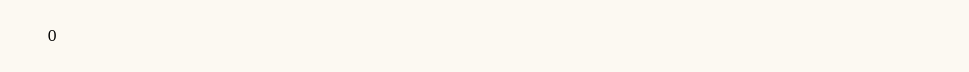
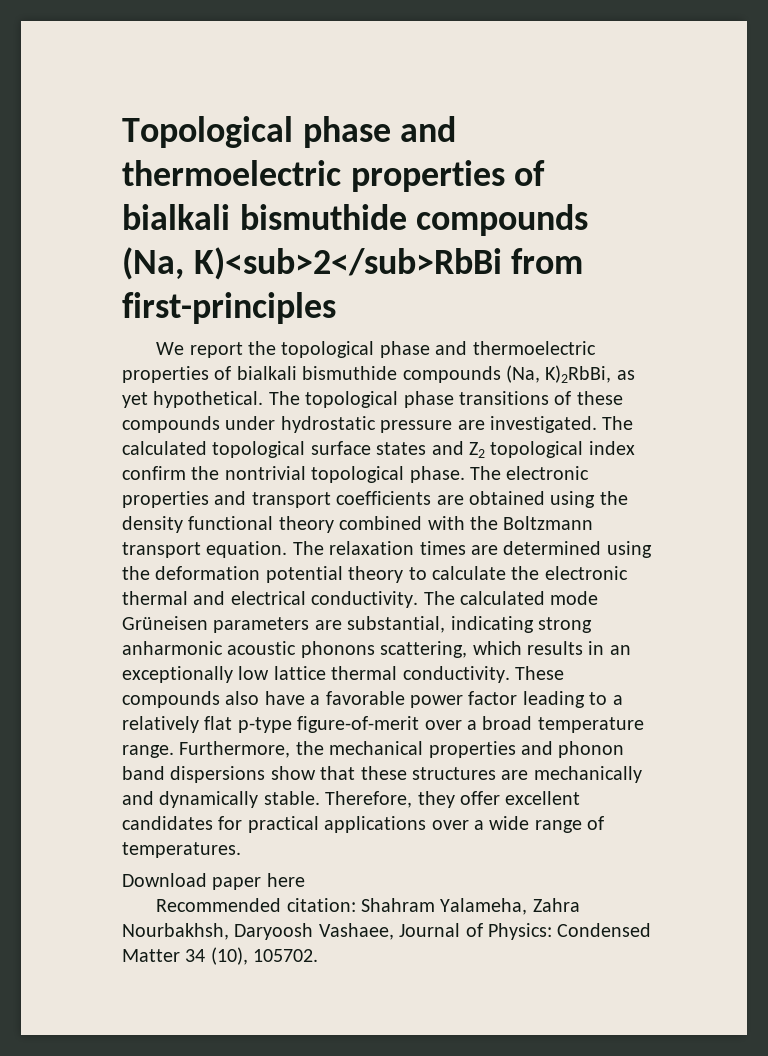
- 0
+ Topological phase and thermoelectric properties of bialkali bismuthide compounds (Na, K)<sub>2</sub>RbBi from first-principles
+ We report the topological phase and thermoelectric properties of bialkali bismuthide compounds (Na, K)2RbBi, as yet hypothetical. The topological phase transitions of these compounds under hydrostatic pressure are investigated. The calculated topological surface states and Z2 topological index confirm the nontrivial topological phase. The electronic properties and transport coefficients are obtained using the density functional theory combined with the Boltzmann transport equation. The relaxation times are determined using the deformation potential theory to calculate the electronic thermal and electrical conductivity. The calculated mode Grüneisen parameters are substantial, indicating strong anharmonic acoustic phonons scattering, which results in an exceptionally low lattice thermal conductivity. These compounds also have a favorable power factor leading to a relatively flat p-type figure-of-merit over a broad temperature range. Furthermore, the mechanical properties and phonon band dispersions show that these structures are mechanically and dynamically stable. Therefore, they offer excellent candidates for practical applications over a wide range of temperatures.
+ Download paper here
+ Recommended citation: Shahram Yalameha, Zahra Nourbakhsh, Daryoosh Vashaee, Journal of Physics: Condensed Matter 34 (10), 105702.

